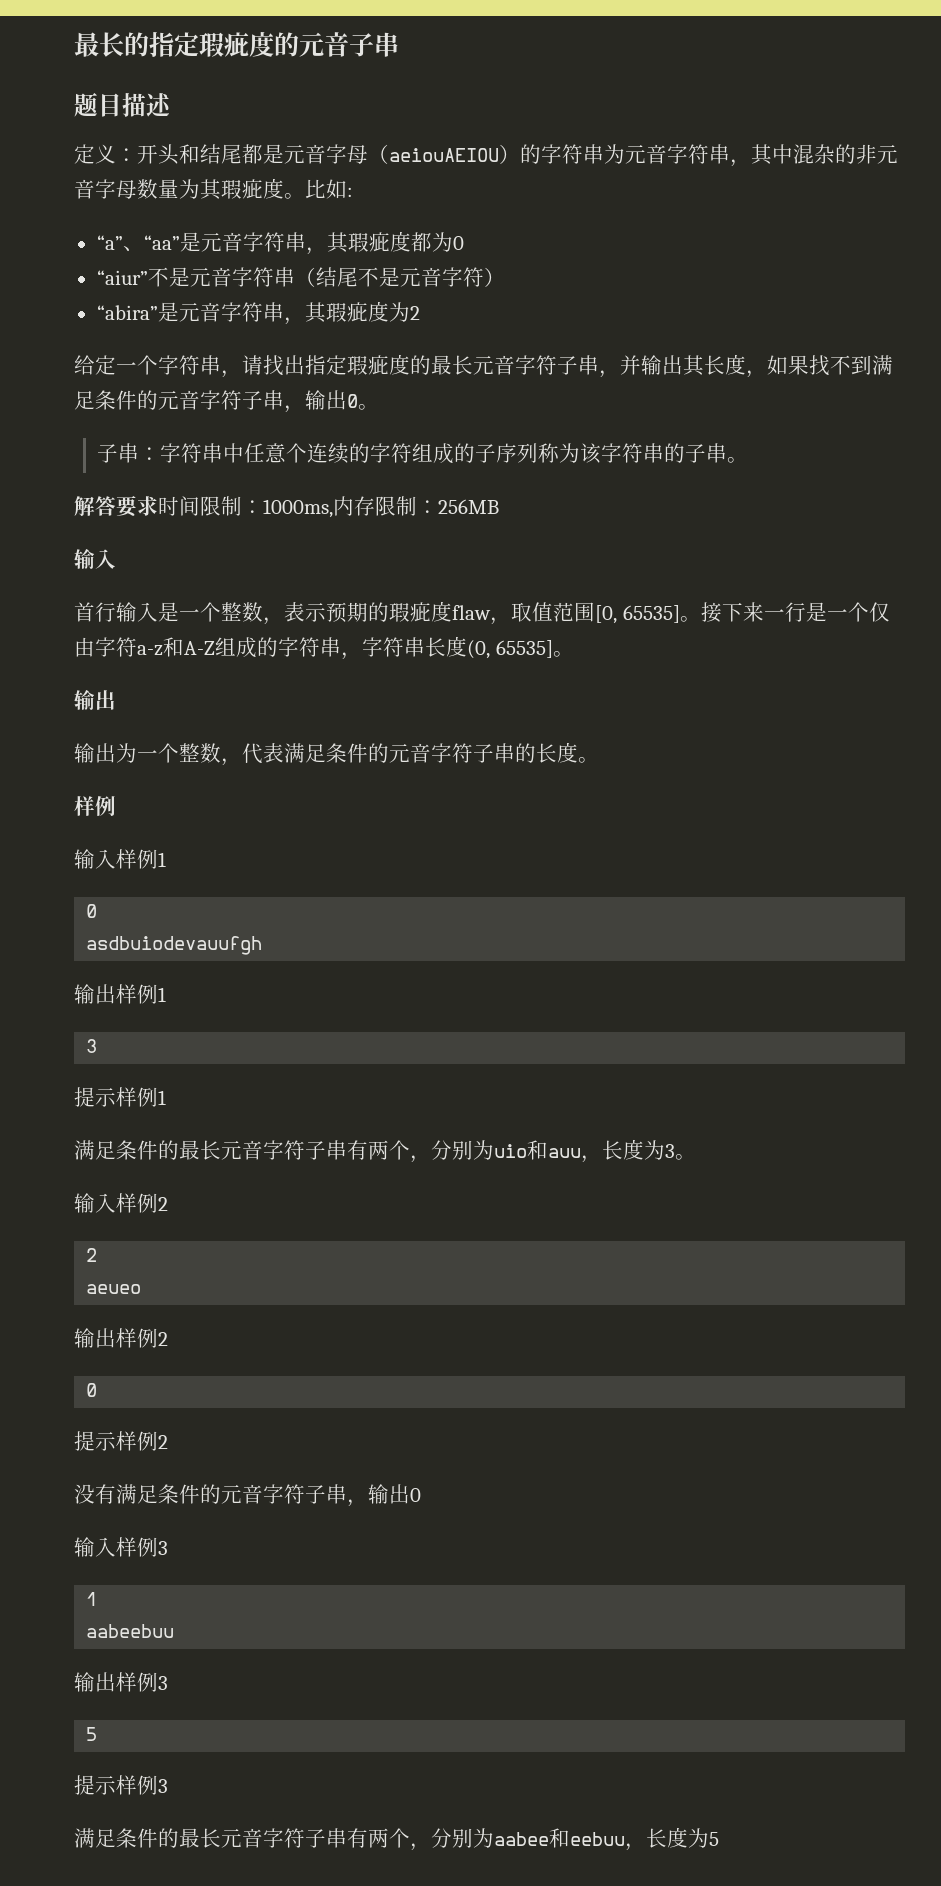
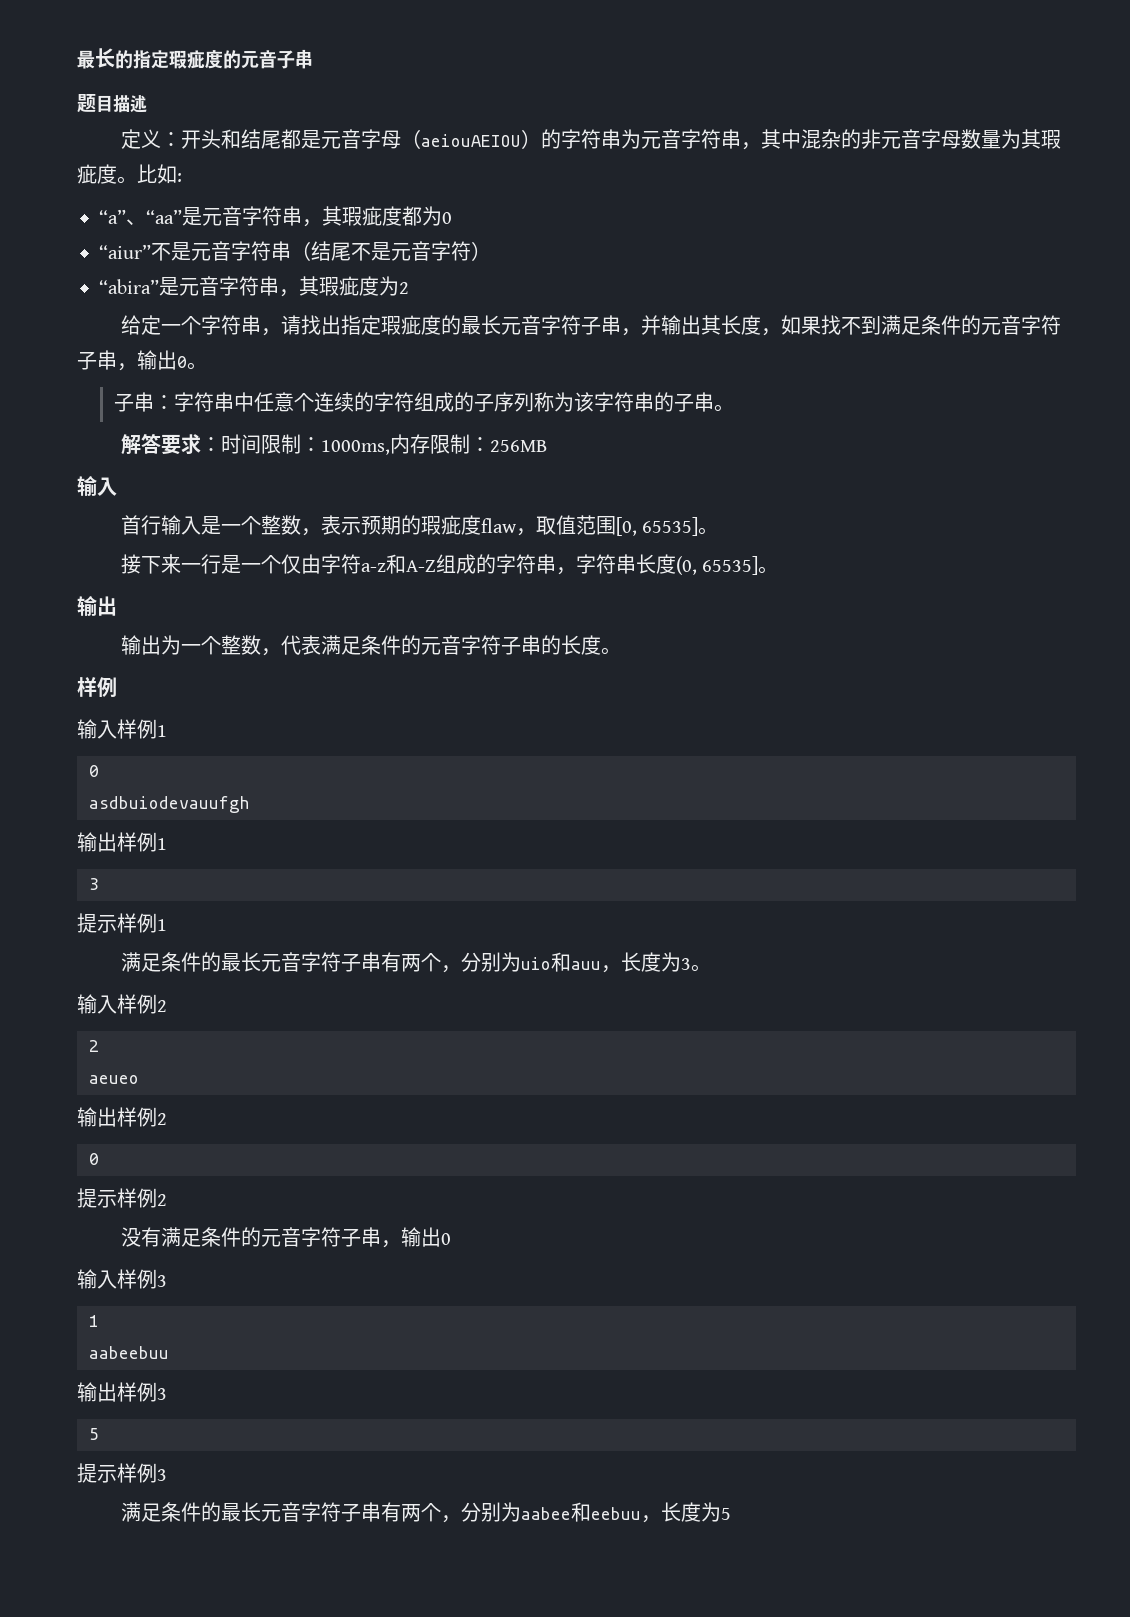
- 解答要求时间限制：1000ms,内存限制：256MB
+ 解答要求：时间限制：1000ms,内存限制：256MB
- 首行输入是一个整数，表示预期的瑕疵度flaw，取值范围[0, 65535]。接下来一行是一个仅由字符a-z和A-Z组成的字符串，字符串长度(0, 65535]。
+ 首行输入是一个整数，表示预期的瑕疵度flaw，取值范围[0, 65535]。
+ 接下来一行是一个仅由字符a-z和A-Z组成的字符串，字符串长度(0, 65535]。

